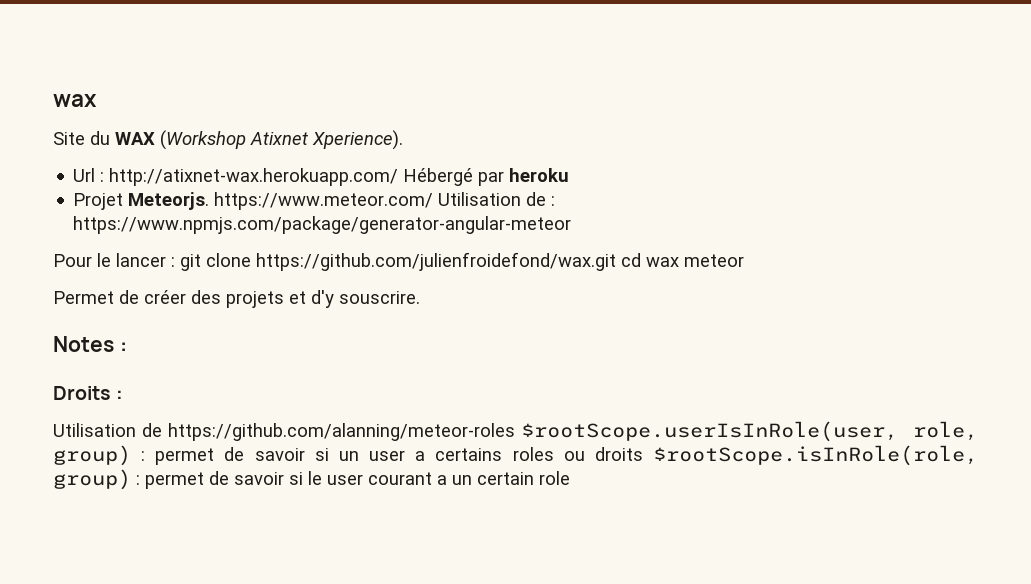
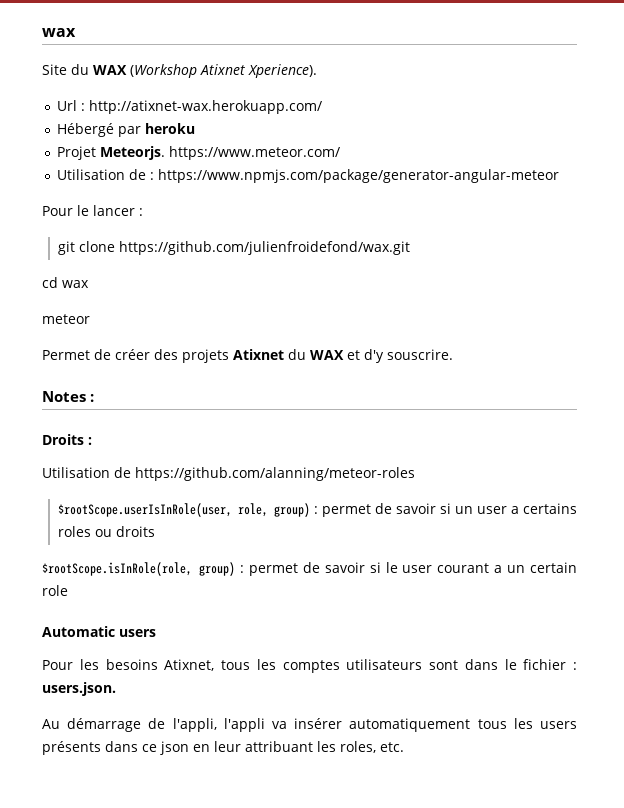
- Url : http://atixnet-wax.herokuapp.com/ Hébergé par heroku
+ Url : http://atixnet-wax.herokuapp.com/
+ Hébergé par heroku
- Projet Meteorjs. https://www.meteor.com/ Utilisation de : https://www.npmjs.com/package/generator-angular-meteor
+ Projet Meteorjs. https://www.meteor.com/
+ Utilisation de : https://www.npmjs.com/package/generator-angular-meteor
- Pour le lancer : git clone https://github.com/julienfroidefond/wax.git cd wax meteor
+ Pour le lancer :
+ git clone https://github.com/julienfroidefond/wax.git
+ cd wax
+ meteor
- Permet de créer des projets et d'y souscrire.
+ Permet de créer des projets Atixnet du WAX et d'y souscrire.
- Utilisation de https://github.com/alanning/meteor-roles $rootScope.userIsInRole(user, role, group) : permet de savoir si un user a certains roles ou droits $rootScope.isInRole(role, group) : permet de savoir si le user courant a un certain role
+ Utilisation de https://github.com/alanning/meteor-roles
+ $rootScope.userIsInRole(user, role, group) : permet de savoir si un user a certains roles ou droits
+ $rootScope.isInRole(role, group) : permet de savoir si le user courant a un certain role
+ Automatic users
+ Pour les besoins Atixnet, tous les comptes utilisateurs sont dans le fichier : users.json.
+ Au démarrage de l'appli, l'appli va insérer automatiquement tous les users présents dans ce json en leur attribuant les roles, etc.

